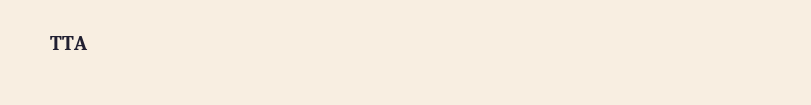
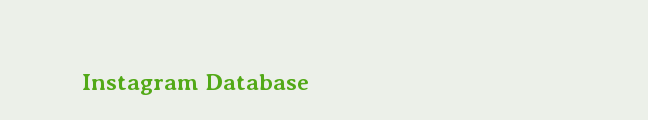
- TTA
+ Instagram Database

